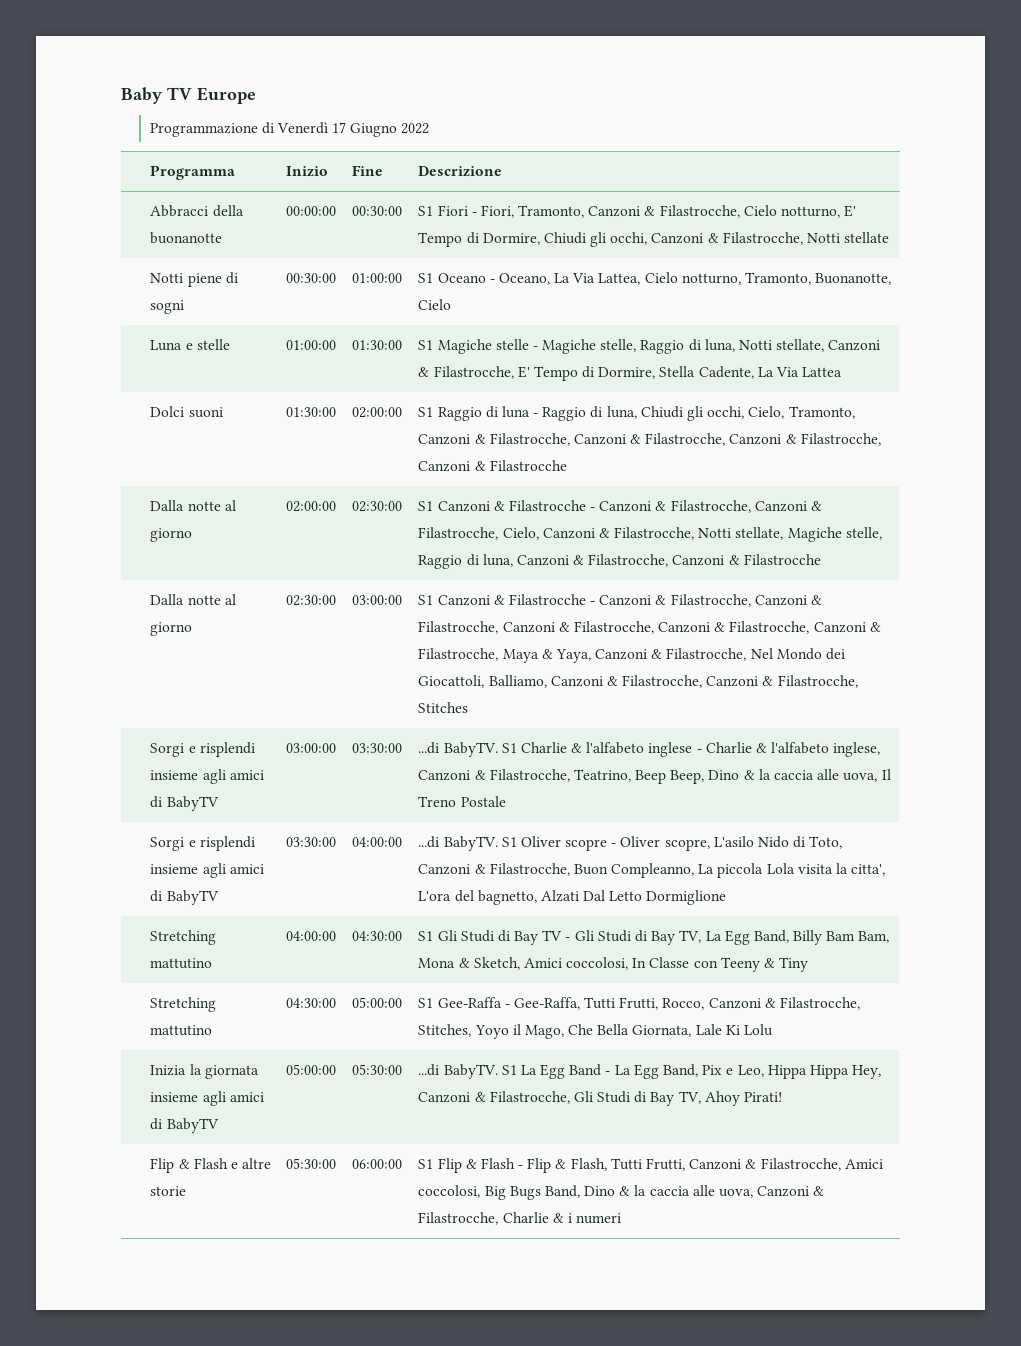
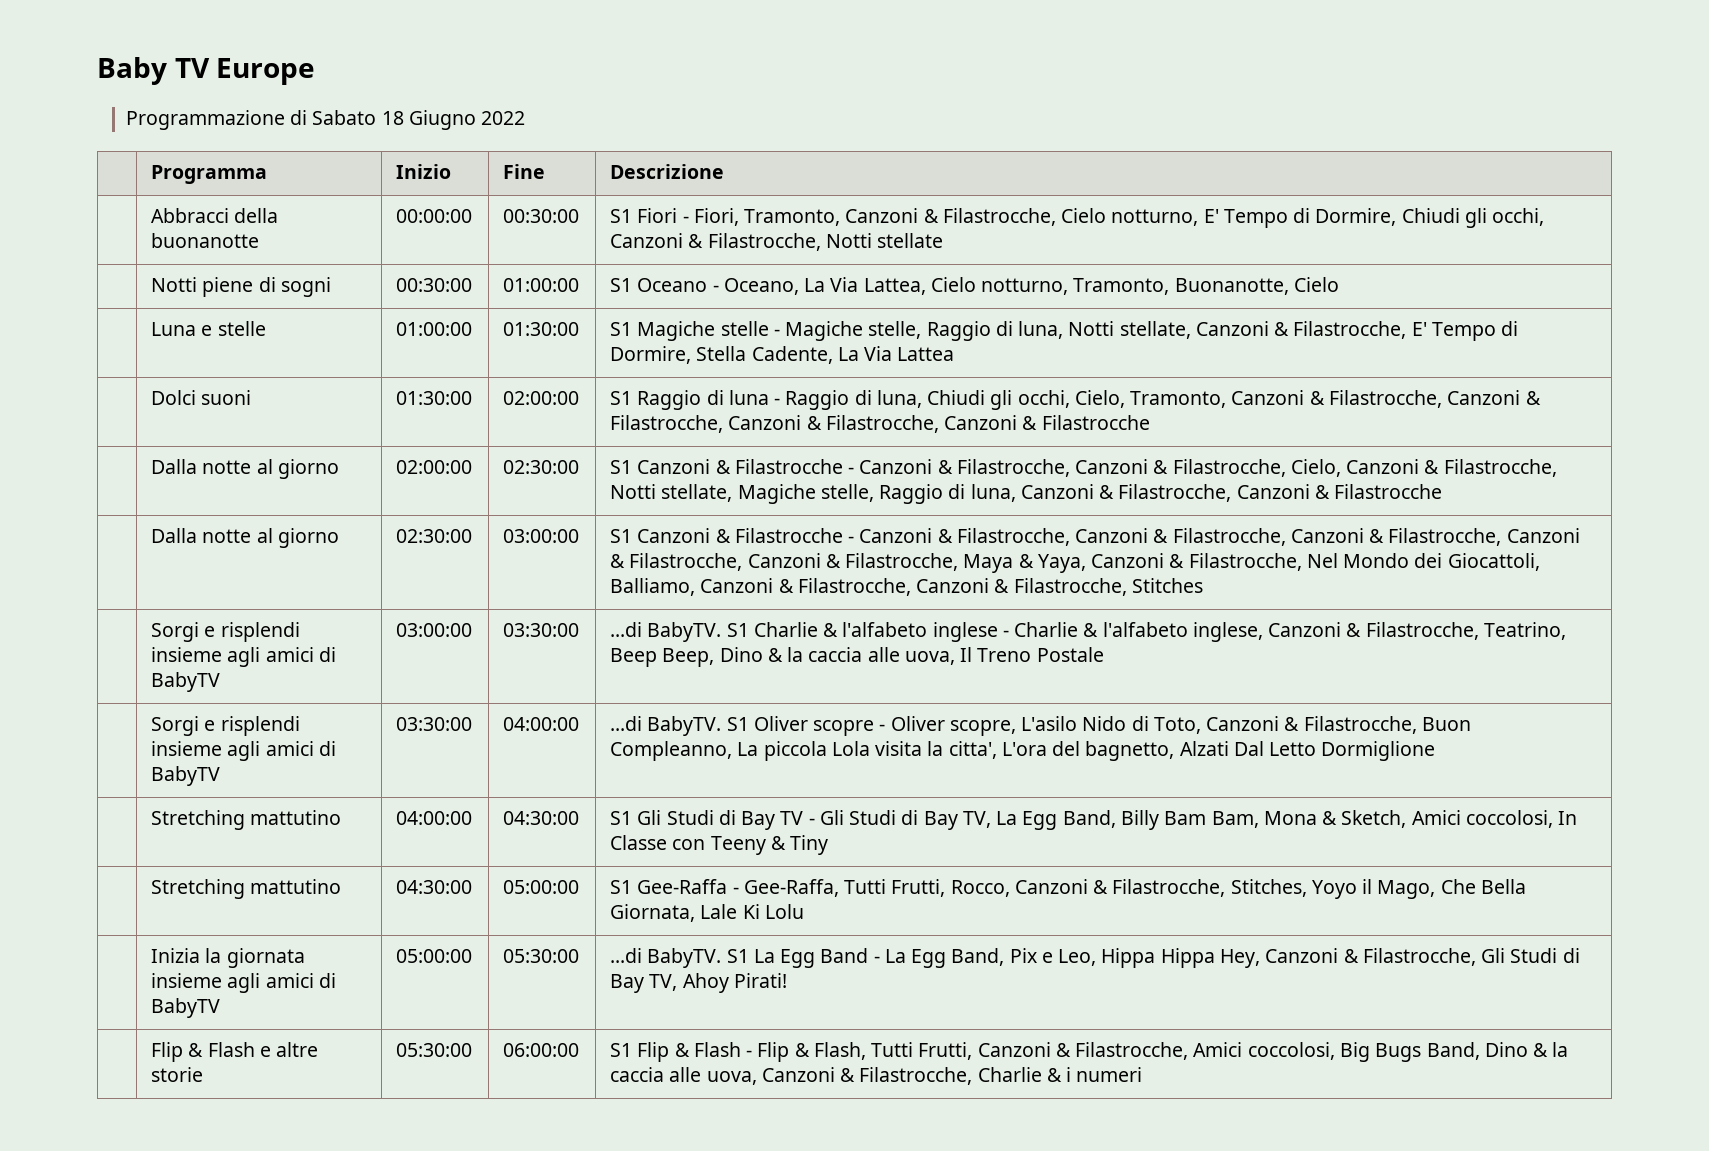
- Programmazione di Venerdì 17 Giugno 2022
+ Programmazione di Sabato 18 Giugno 2022

